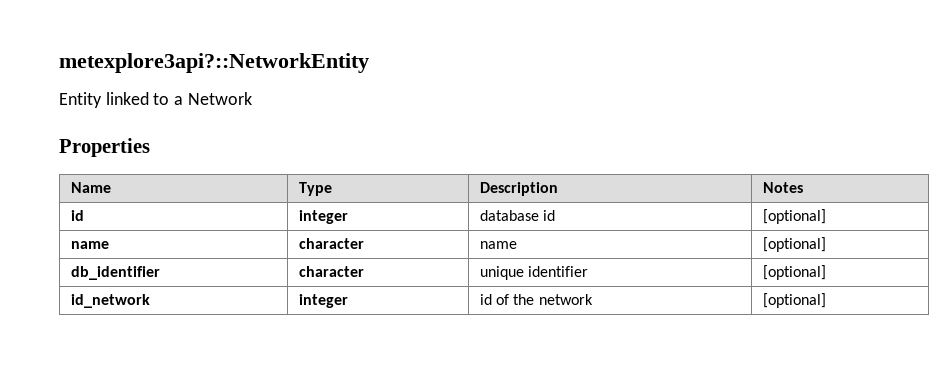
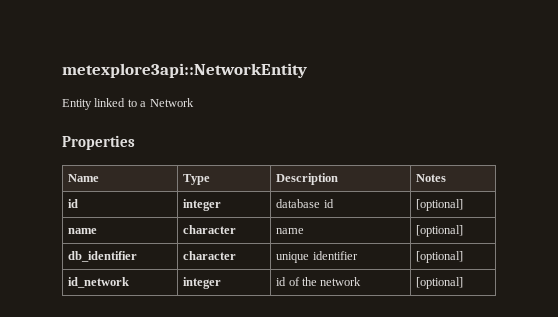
- metexplore3api?::NetworkEntity
+ metexplore3api::NetworkEntity

